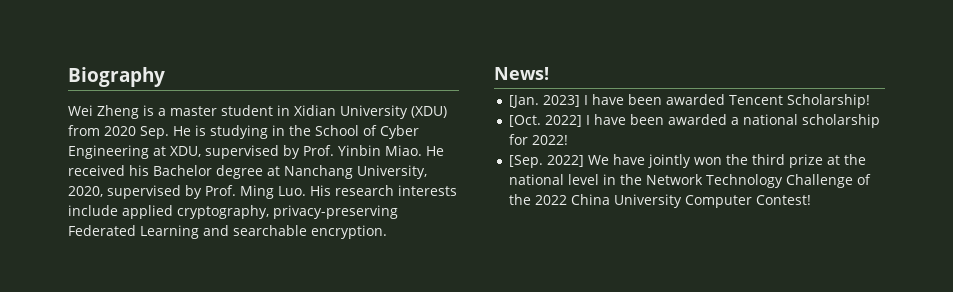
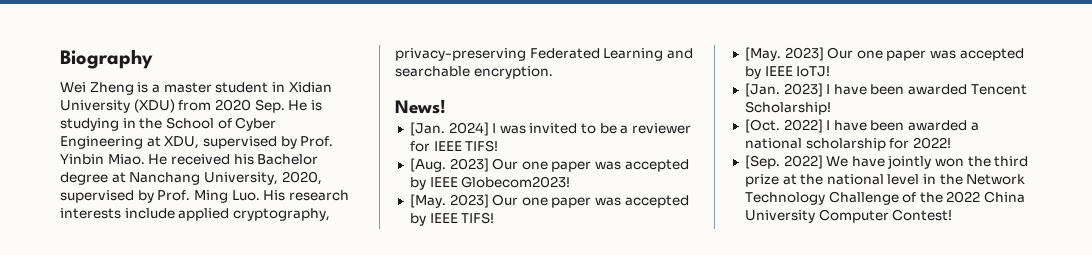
+ [Jan. 2024] I was invited to be a reviewer for IEEE TIFS!
+ [Aug. 2023] Our one paper was accepted by IEEE Globecom2023!
+ [May. 2023] Our one paper was accepted by IEEE TIFS!
+ [May. 2023] Our one paper was accepted by IEEE IoTJ!

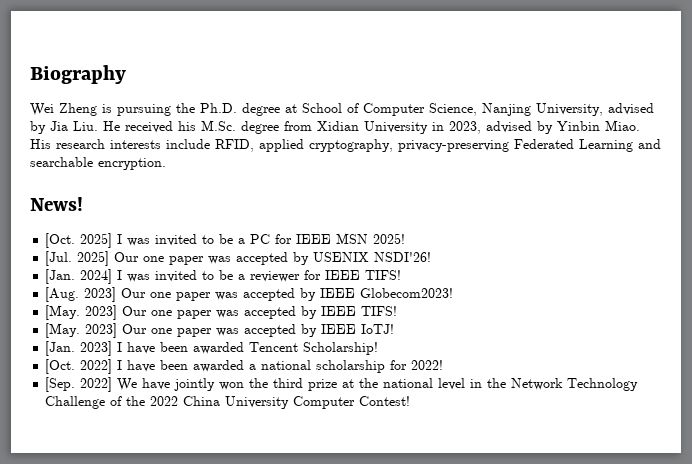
- Wei Zheng is a master student in Xidian University (XDU) from 2020 Sep. He is studying in the School of Cyber Engineering at XDU, supervised by Prof. Yinbin Miao. He received his Bachelor degree at Nanchang University, 2020, supervised by Prof. Ming Luo. His research interests include applied cryptography, privacy-preserving Federated Learning and searchable encryption.
+ Wei Zheng is pursuing the Ph.D. degree at School of Computer Science, Nanjing University, advised by Jia Liu. He received his M.Sc. degree from Xidian University in 2023, advised by Yinbin Miao. His research interests include RFID, applied cryptography, privacy-preserving Federated Learning and searchable encryption.
+ [Oct. 2025] I was invited to be a PC for IEEE MSN 2025!
+ [Jul. 2025] Our one paper was accepted by USENIX NSDI'26!

